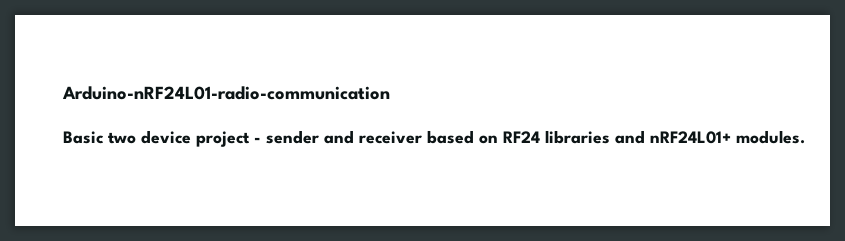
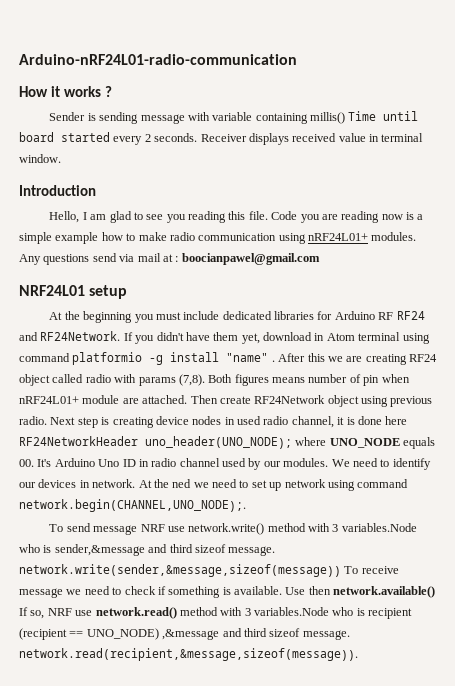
- Basic two device project - sender and receiver based on RF24 libraries and nRF24L01+ modules.
+ How it works ?
+ Sender is sending message with variable containing millis() Time until board started every 2 seconds. Receiver displays received value in terminal window.
+ Introduction
+ Hello, I am glad to see you reading this file. Code you are reading now is a simple example how to make radio communication using nRF24L01+ modules. Any questions send via mail at : boocianpawel@gmail.com
+ NRF24L01 setup
+ At the beginning you must include dedicated libraries for Arduino RF RF24 and RF24Network. If you didn't have them yet, download in Atom terminal using command platformio -g install "name" . After this we are creating RF24 object called radio with params (7,8). Both figures means number of pin when nRF24L01+ module are attached. Then create RF24Network object using previous radio. Next step is creating device nodes in used radio channel, it is done here RF24NetworkHeader uno_header(UNO_NODE); where UNO_NODE equals 00. It's Arduino Uno ID in radio channel used by our modules. We need to identify our devices in network. At the ned we need to set up network using command network.begin(CHANNEL,UNO_NODE);.
+ To send message NRF use network.write() method with 3 variables.Node who is sender,&message and third sizeof message. network.write(sender,&message,sizeof(message)) To receive message we need to check if something is available. Use then network.available() If so, NRF use network.read() method with 3 variables.Node who is recipient (recipient == UNO_NODE) ,&message and third sizeof message. network.read(recipient,&message,sizeof(message)).

